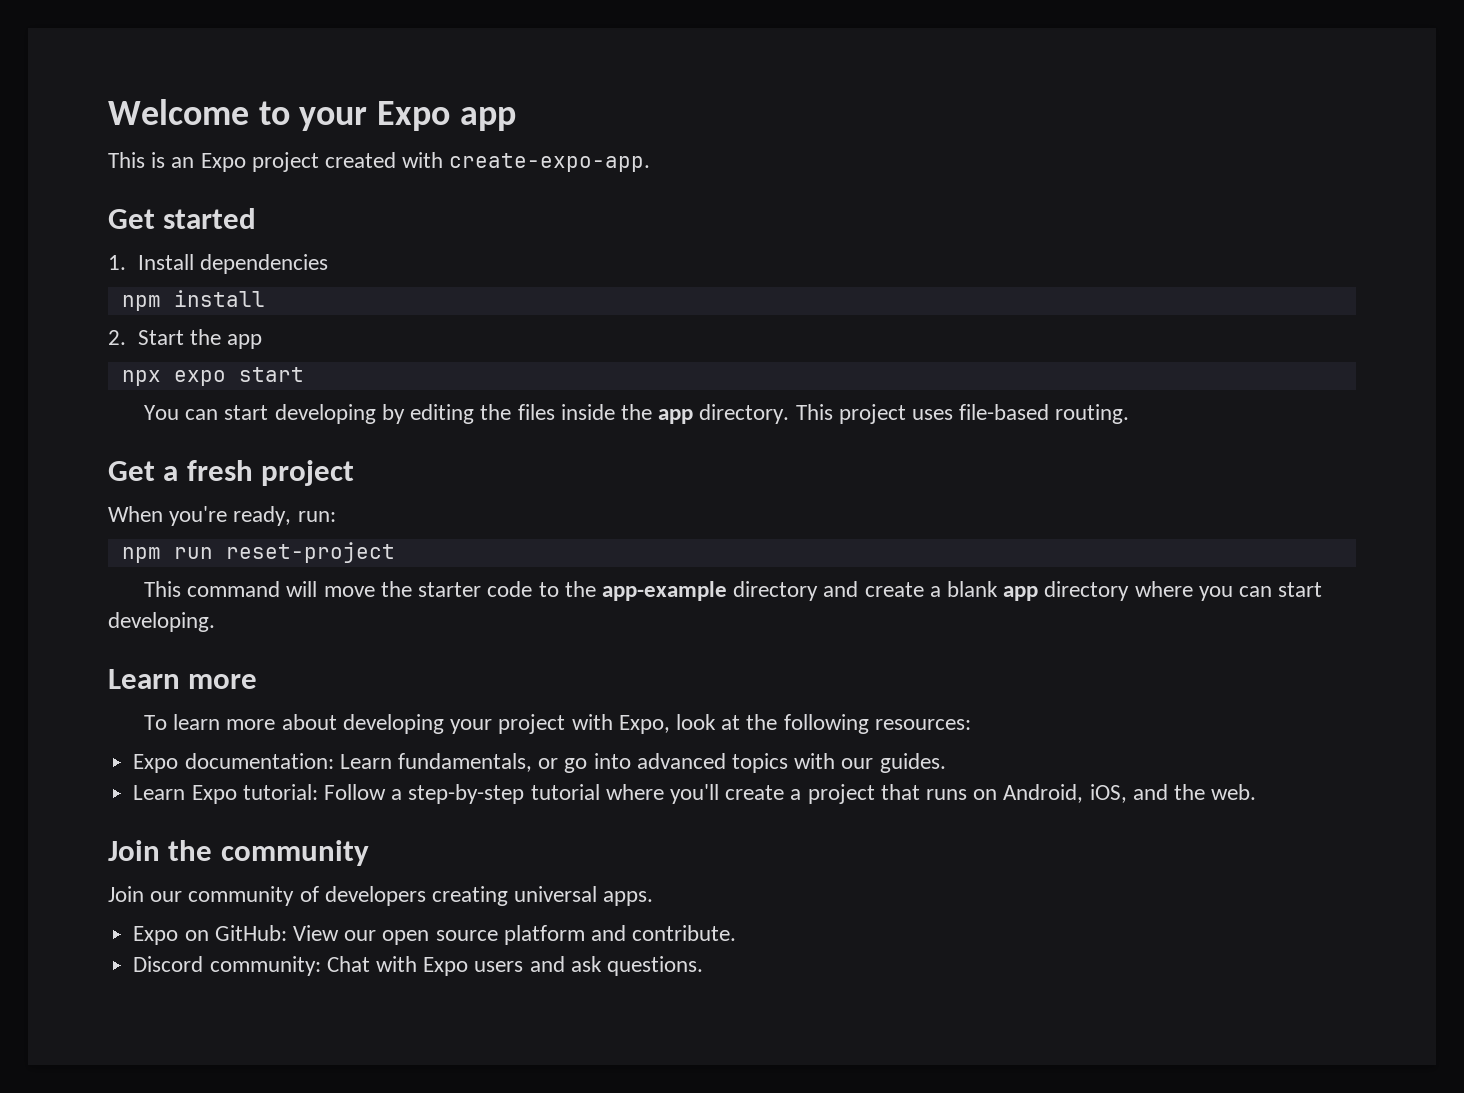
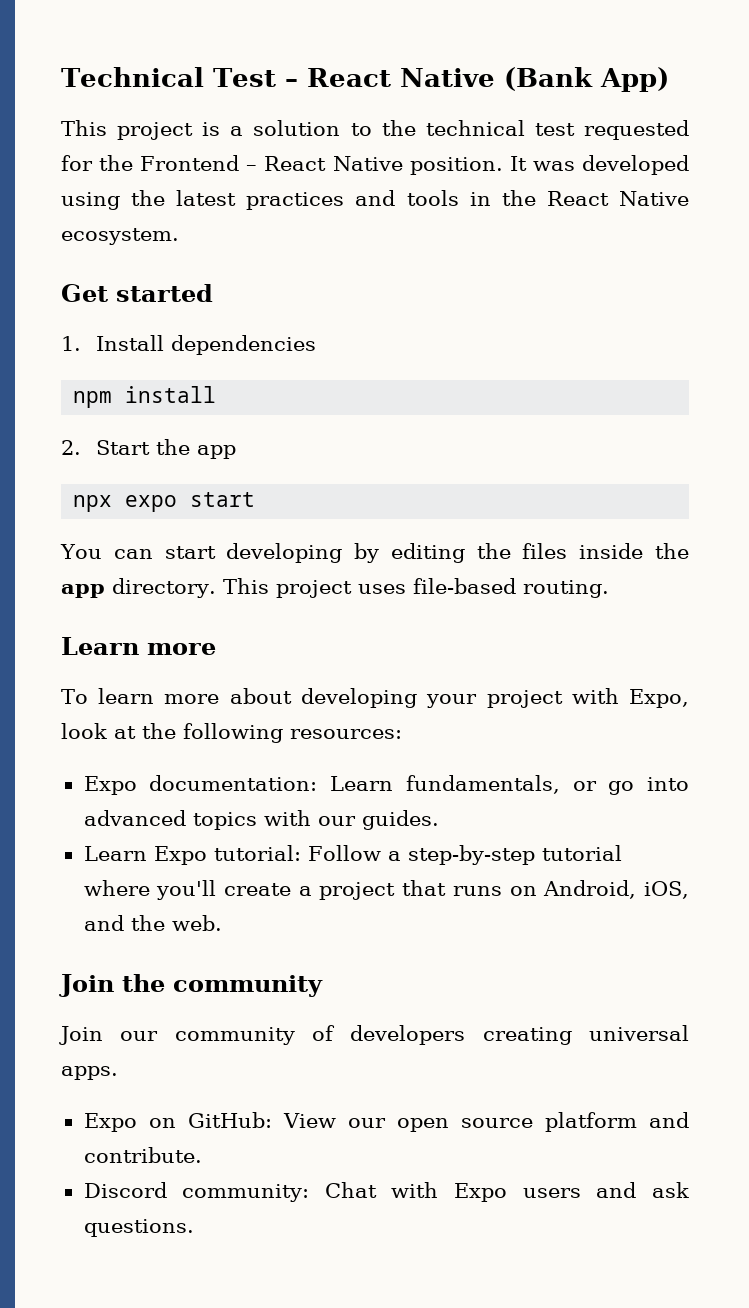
- Welcome to your Expo app
- This is an Expo project created with create-expo-app.
+ Technical Test – React Native (Bank App)
+ This project is a solution to the technical test requested for the Frontend – React Native position. It was developed using the latest practices and tools in the React Native ecosystem.
- Get a fresh project
- When you're ready, run:
- npm run reset-project
- This command will move the starter code to the app-example directory and create a blank app directory where you can start developing.

